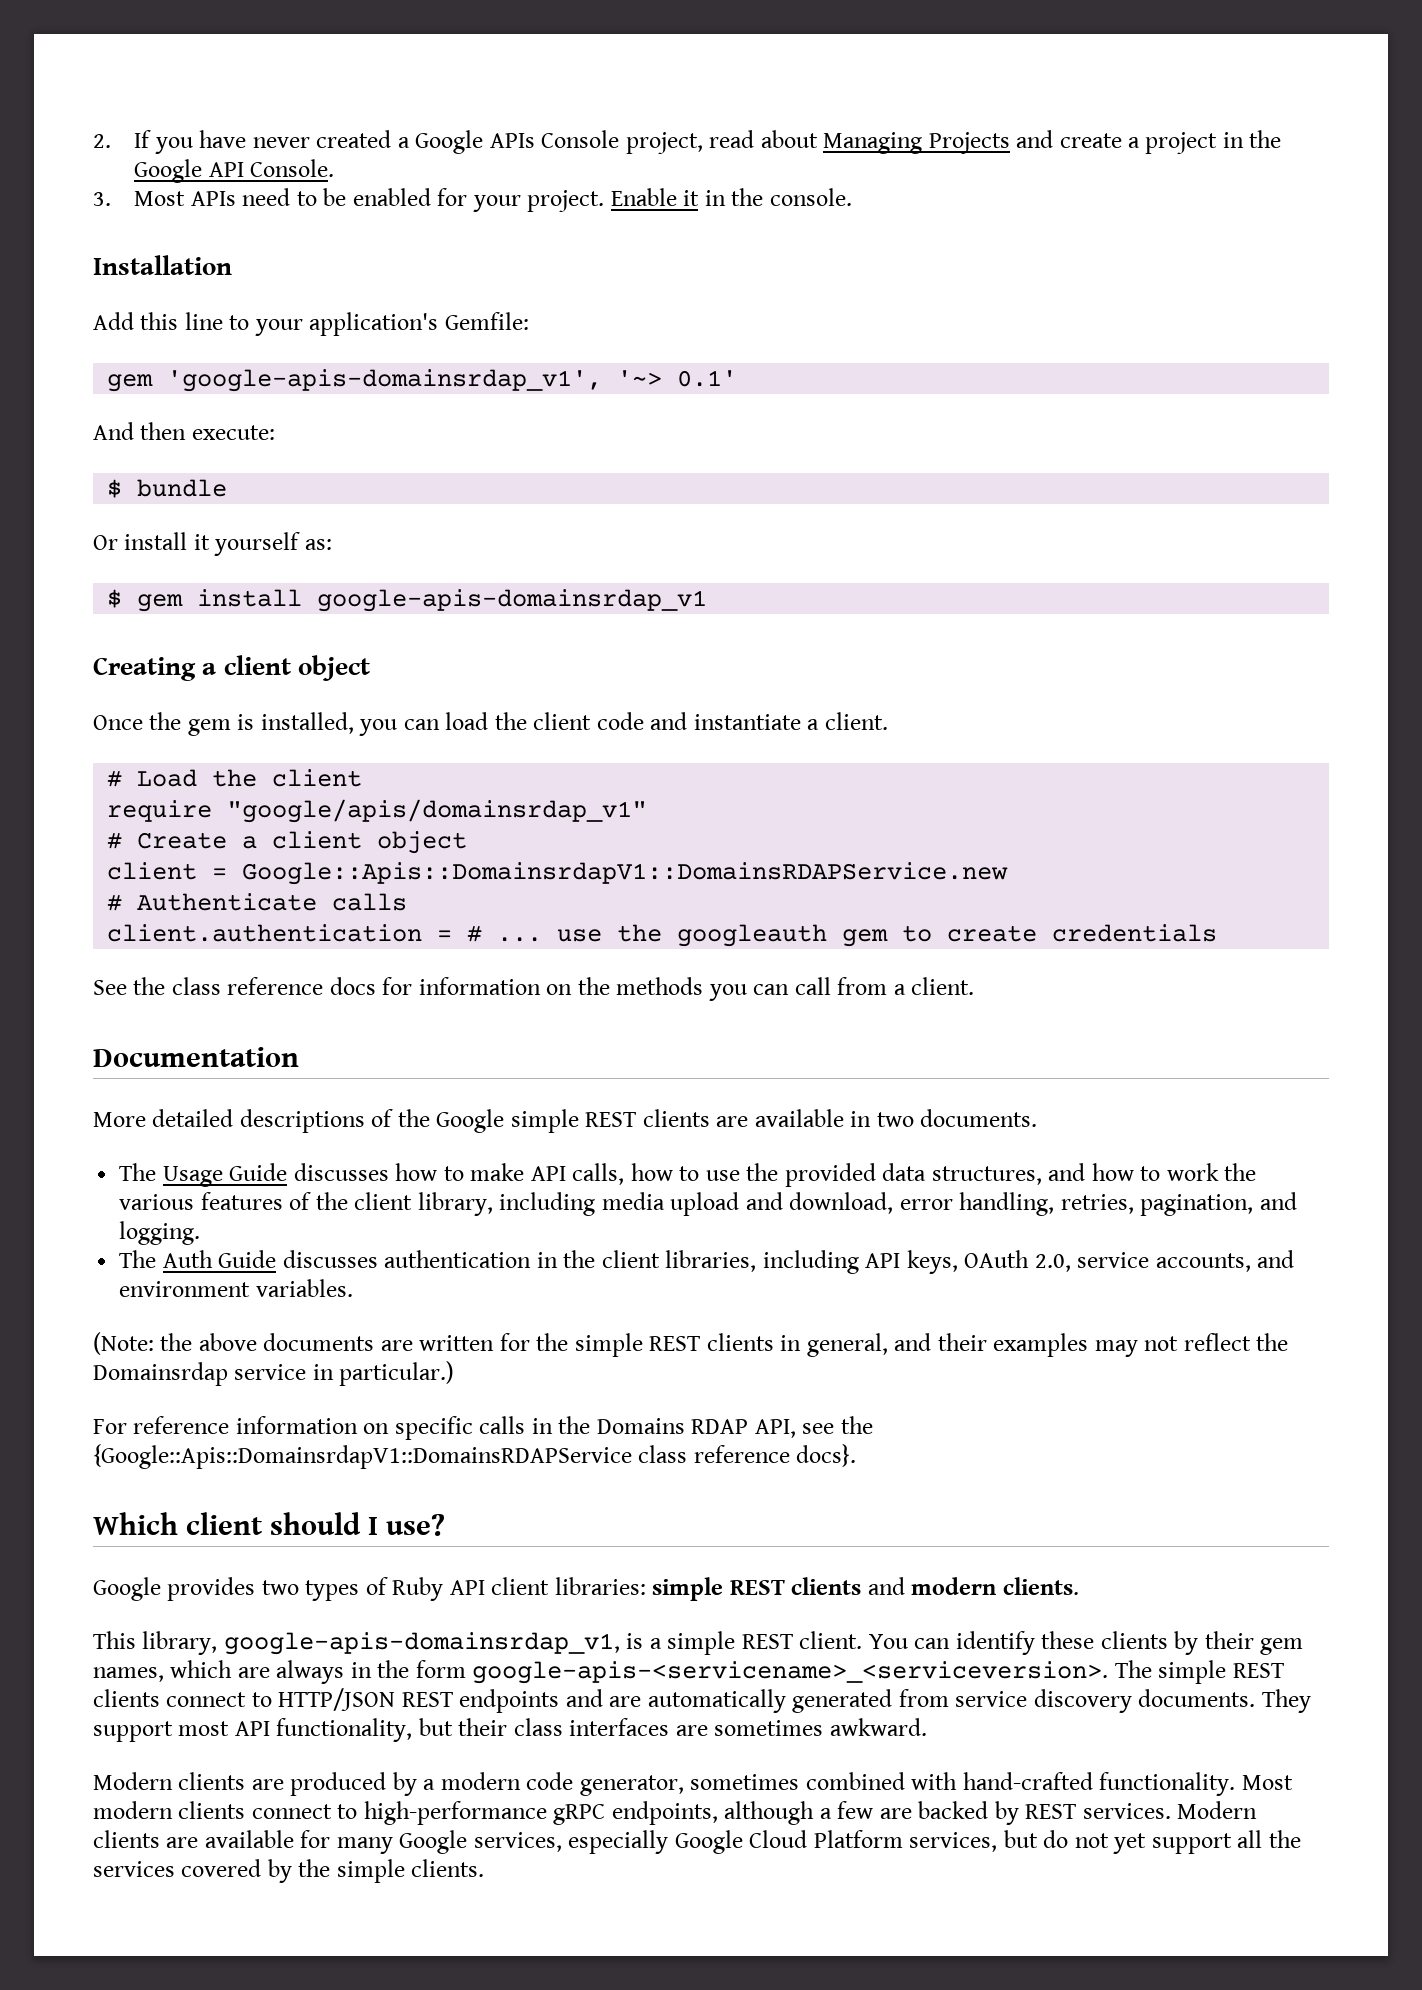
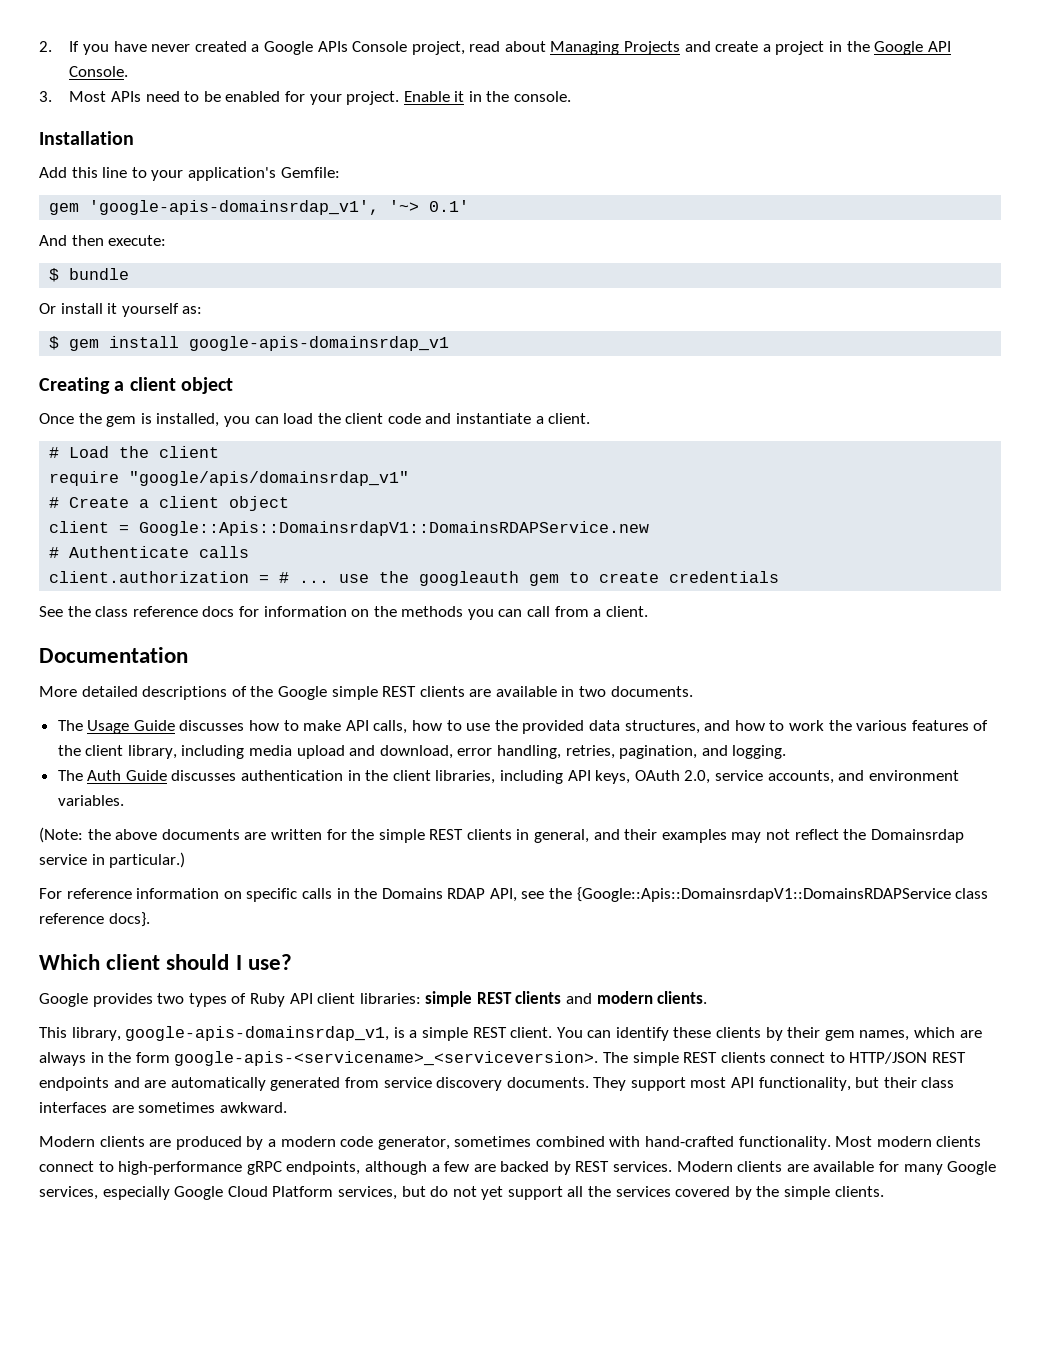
- client.authentication = # ... use the googleauth gem to create credentials
+ client.authorization = # ... use the googleauth gem to create credentials

